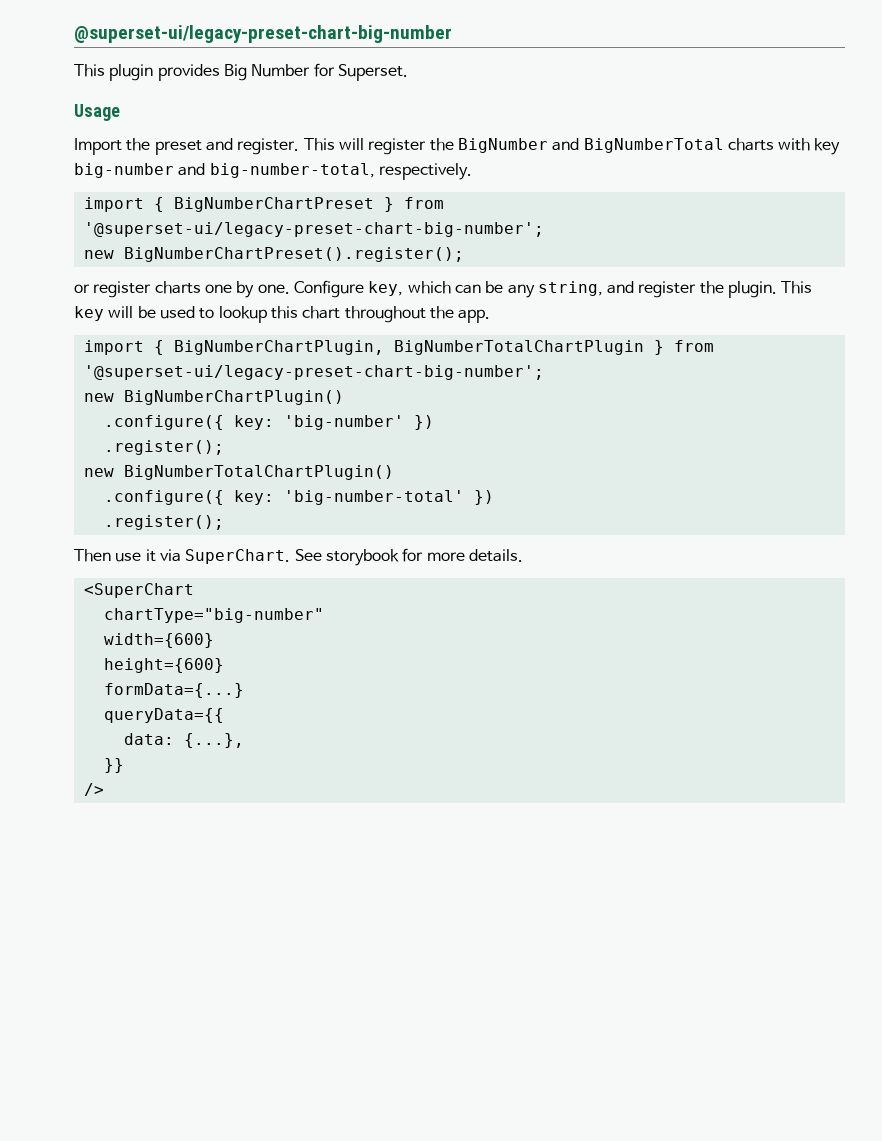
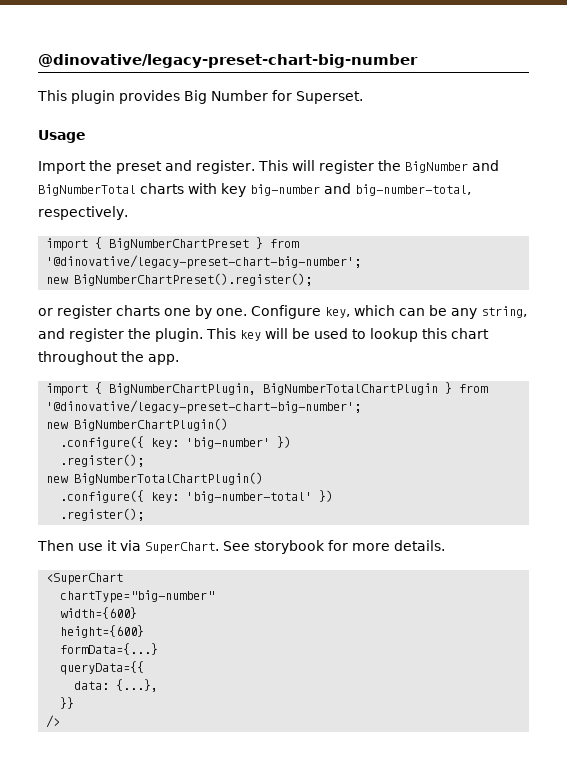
- @superset-ui/legacy-preset-chart-big-number
+ @dinovative/legacy-preset-chart-big-number
- import { BigNumberChartPreset } from '@superset-ui/legacy-preset-chart-big-number';
+ import { BigNumberChartPreset } from '@dinovative/legacy-preset-chart-big-number';
- import { BigNumberChartPlugin, BigNumberTotalChartPlugin } from '@superset-ui/legacy-preset-chart-big-number';
+ import { BigNumberChartPlugin, BigNumberTotalChartPlugin } from '@dinovative/legacy-preset-chart-big-number';

